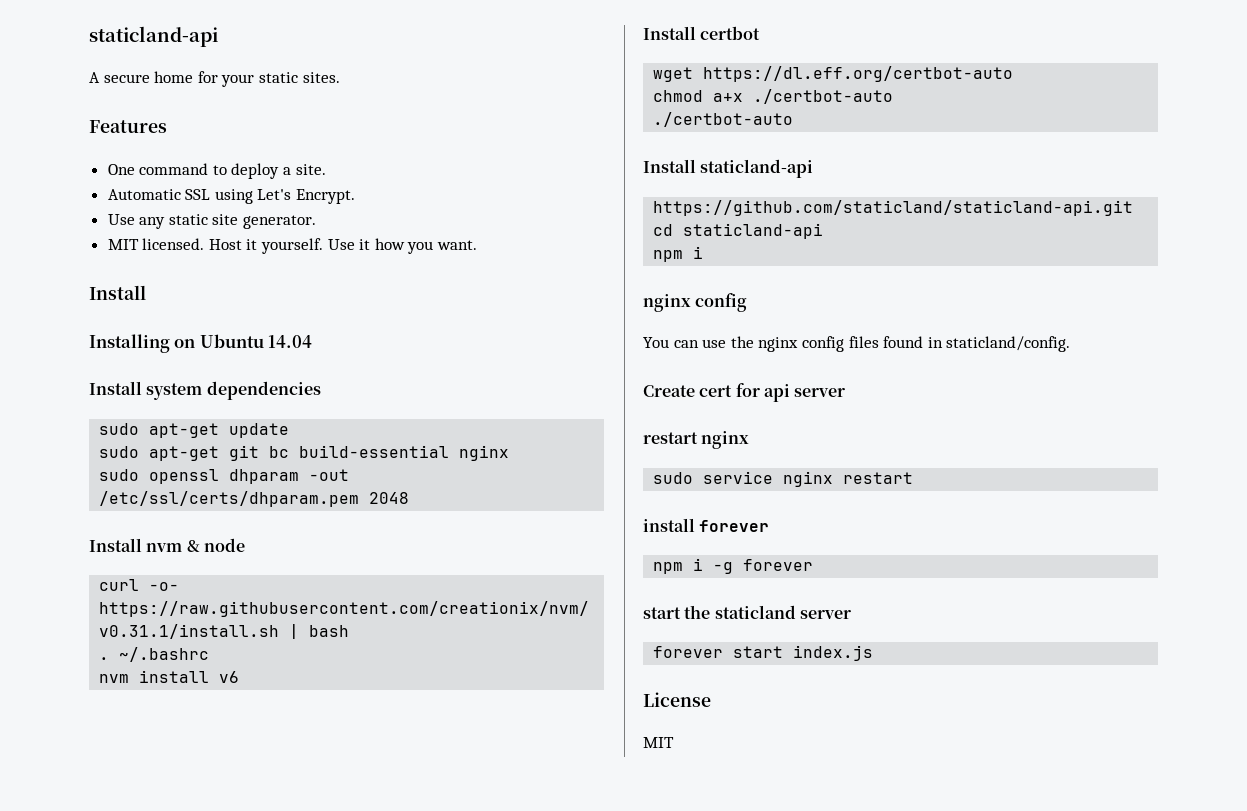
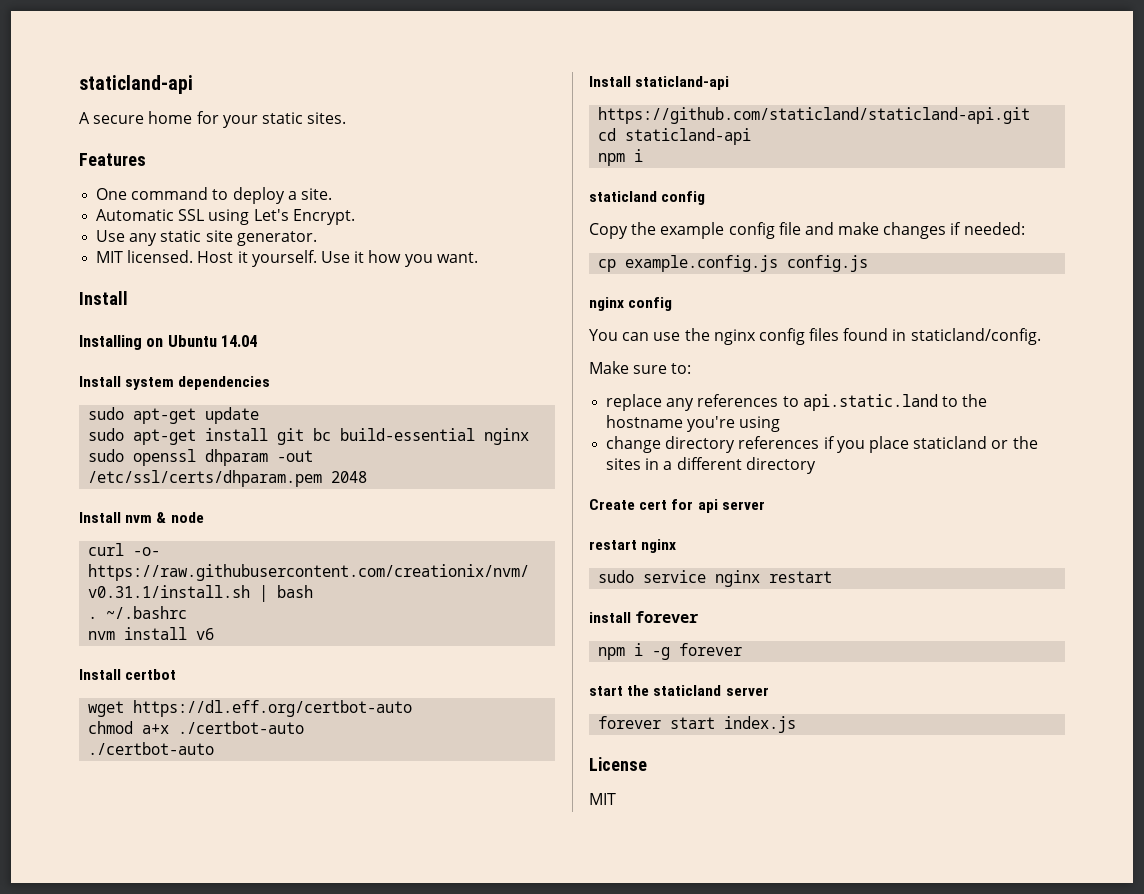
- sudo apt-get git bc build-essential nginx
+ sudo apt-get install git bc build-essential nginx
+ staticland config
+ Copy the example config file and make changes if needed:
+ cp example.config.js config.js
+ Make sure to:
+ replace any references to api.static.land to the hostname you're using
+ change directory references if you place staticland or the sites in a different directory

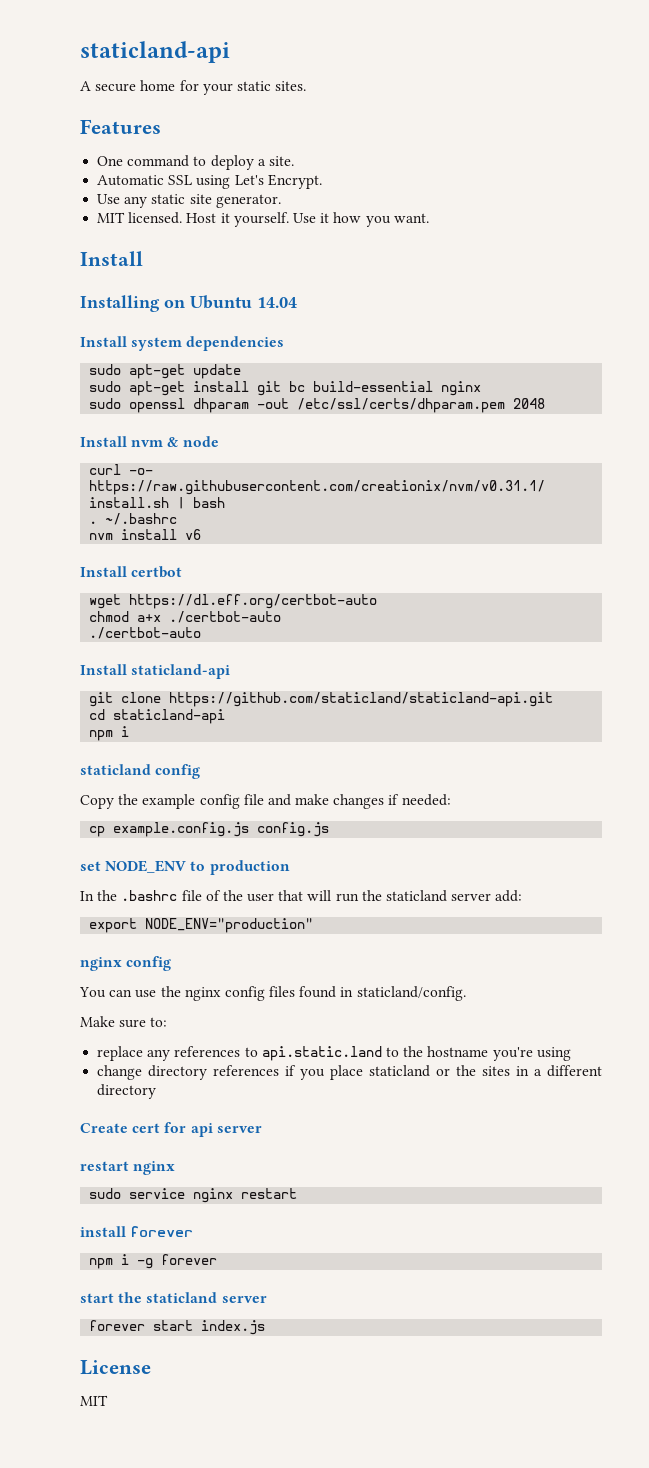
- https://github.com/staticland/staticland-api.git
+ git clone https://github.com/staticland/staticland-api.git
+ set NODE_ENV to production
+ In the .bashrc file of the user that will run the staticland server add:
+ export NODE_ENV="production"

